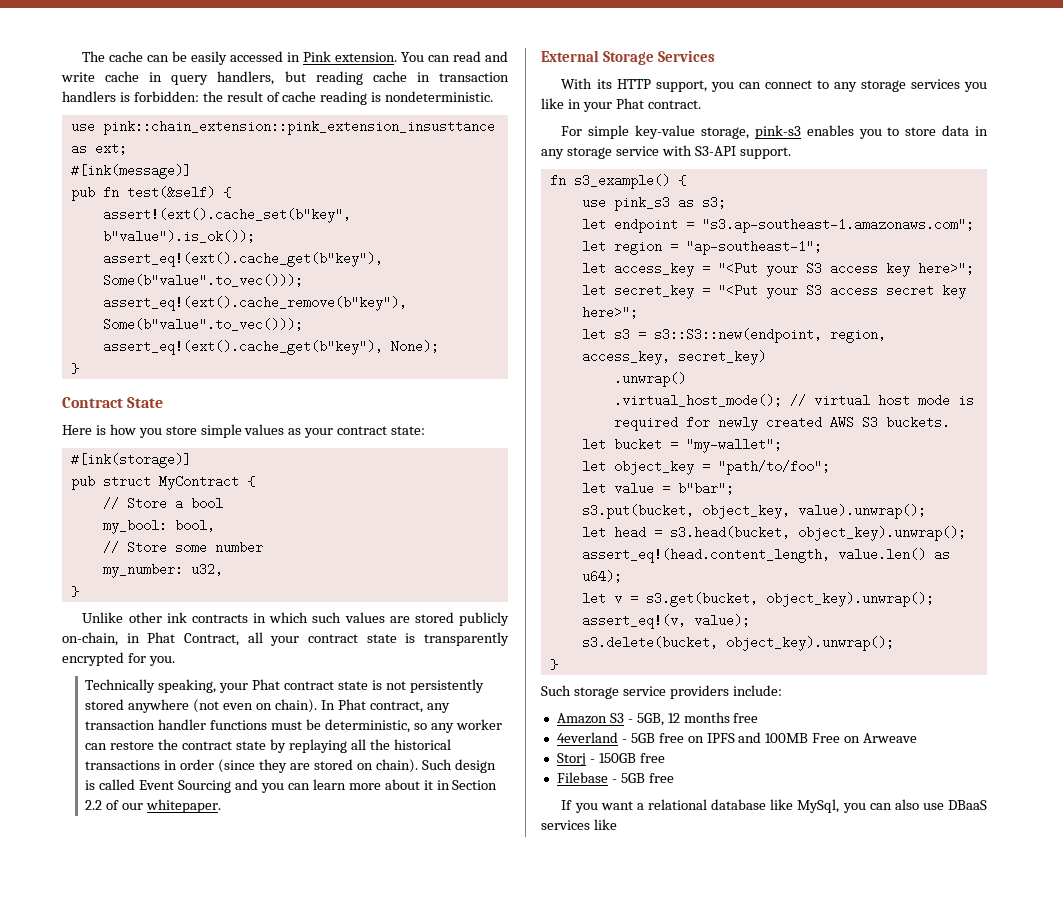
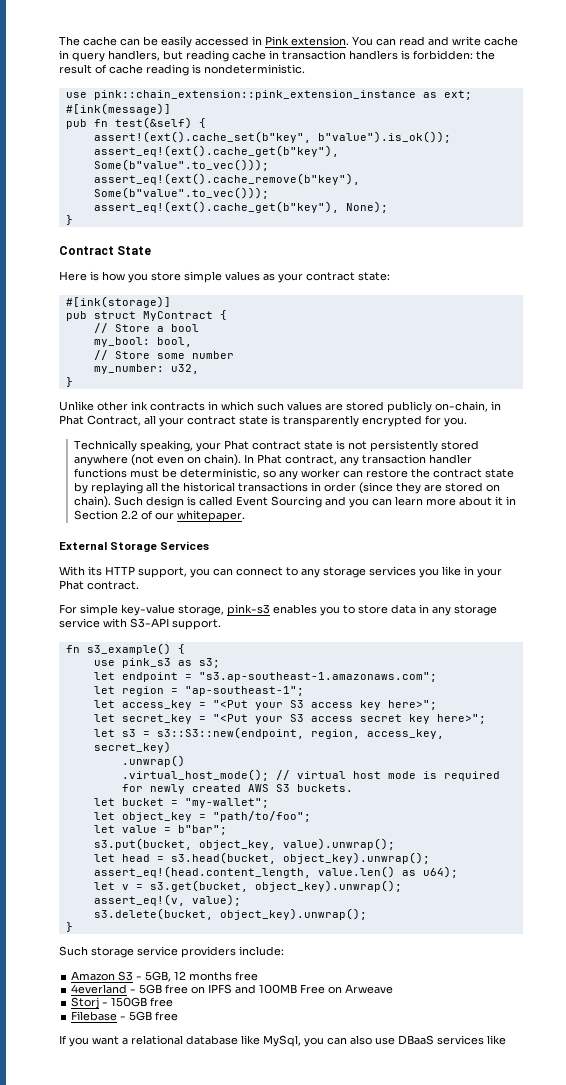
- use pink::chain_extension::pink_extension_insusttance as ext;
+ use pink::chain_extension::pink_extension_instance as ext;

